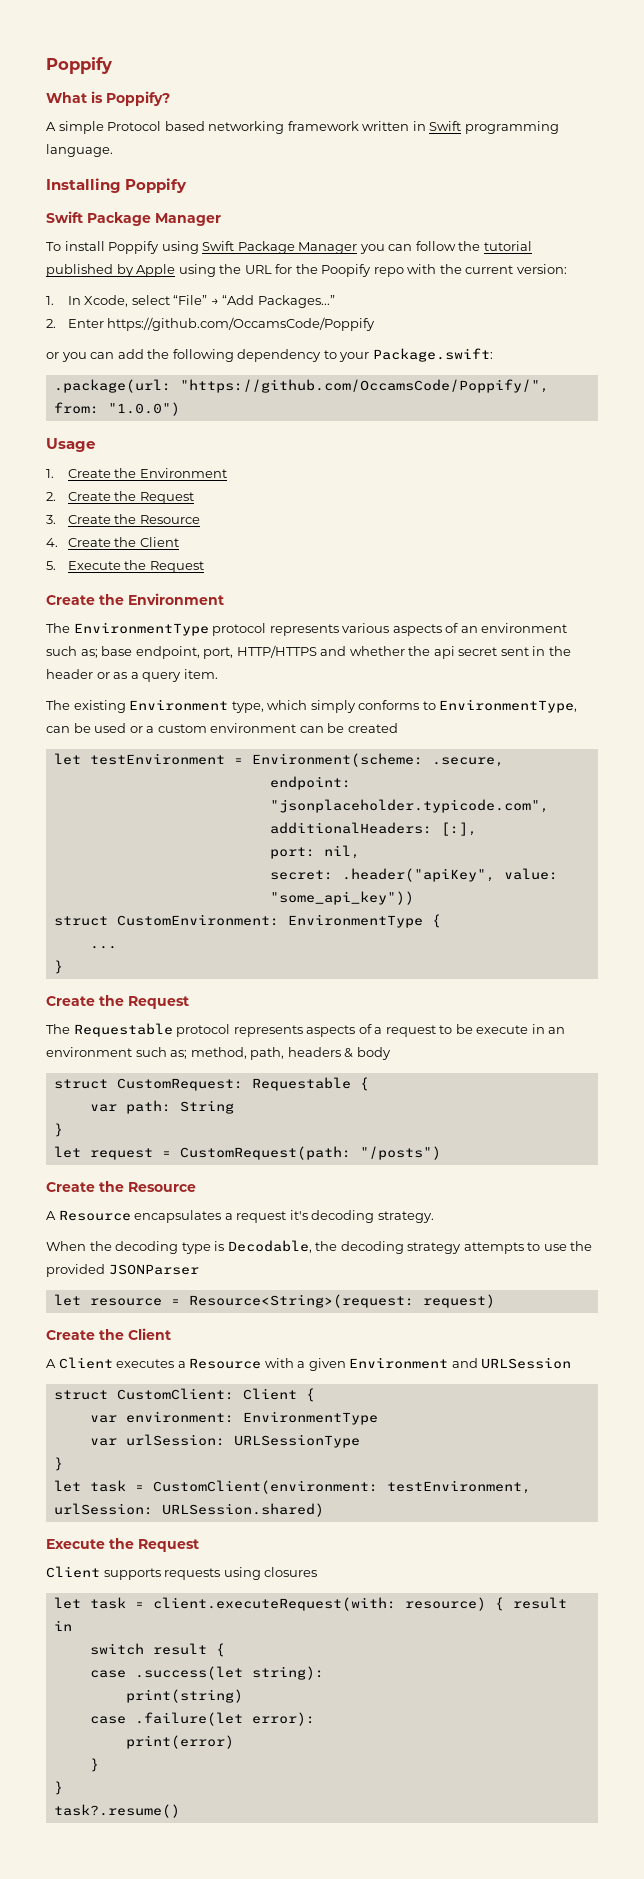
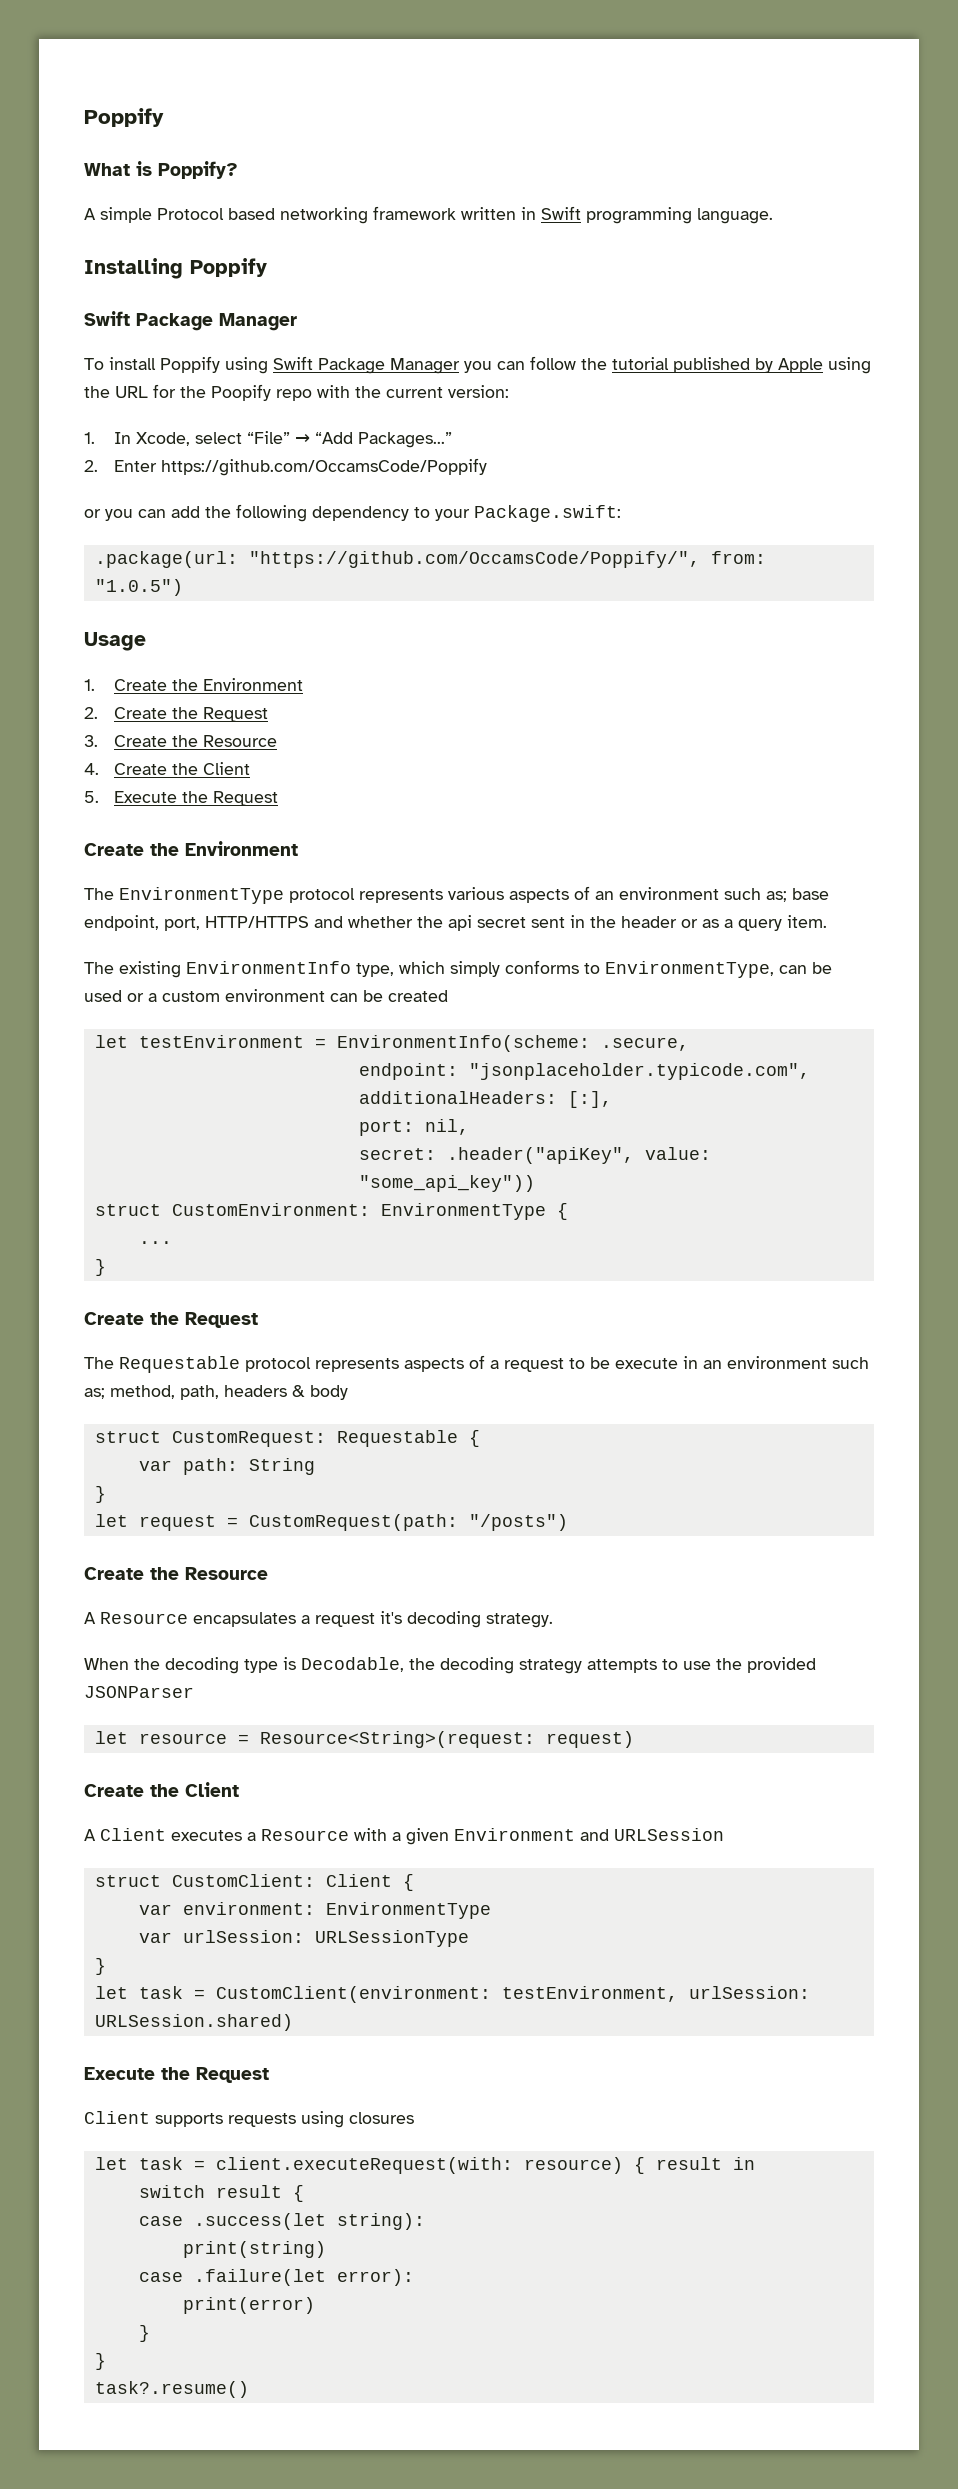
- .package(url: "https://github.com/OccamsCode/Poppify/", from: "1.0.0")
+ .package(url: "https://github.com/OccamsCode/Poppify/", from: "1.0.5")
- The existing Environment type, which simply conforms to EnvironmentType, can be used or a custom environment can be created
+ The existing EnvironmentInfo type, which simply conforms to EnvironmentType, can be used or a custom environment can be created
- let testEnvironment = Environment(scheme: .secure,
+ let testEnvironment = EnvironmentInfo(scheme: .secure,

